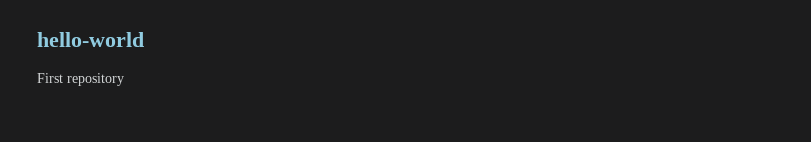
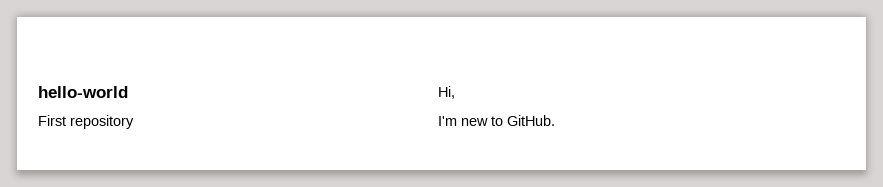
+ Hi,
+ I'm new to GitHub.

